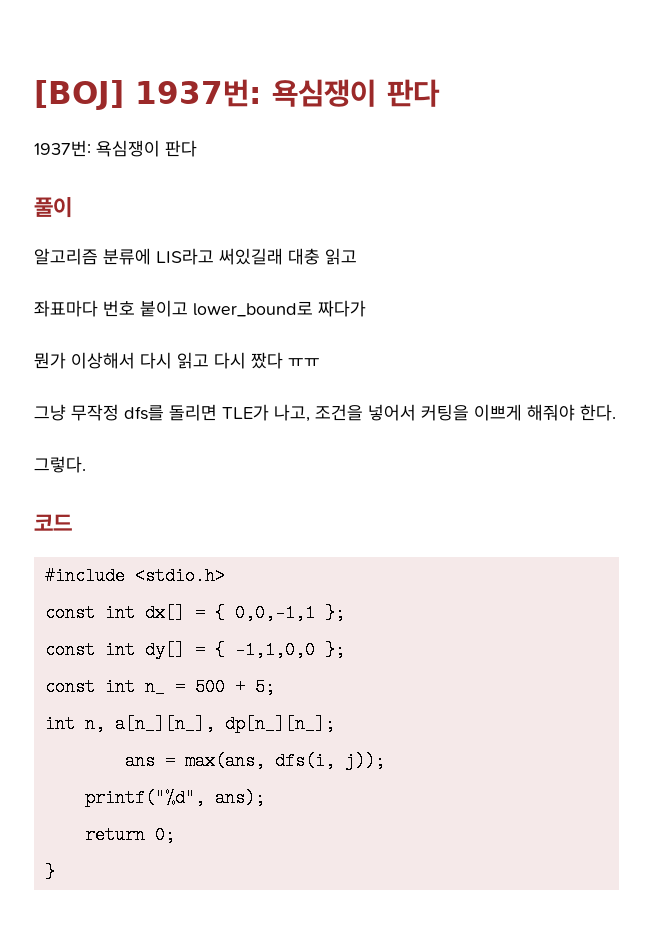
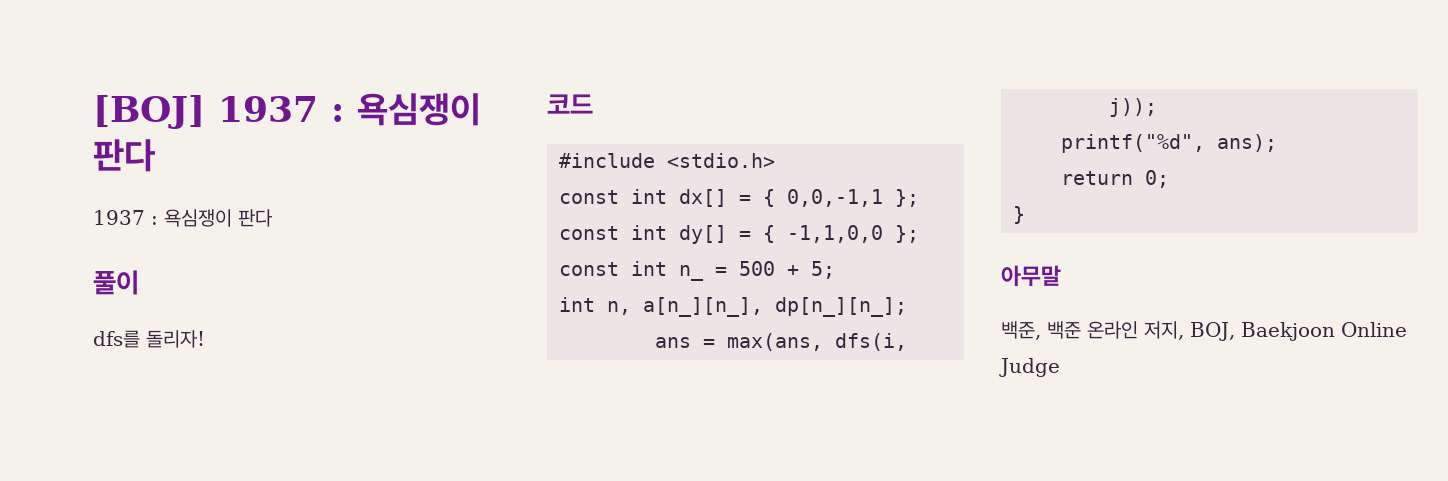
- [BOJ] 1937번: 욕심쟁이 판다
- 1937번: 욕심쟁이 판다
+ [BOJ] 1937 : 욕심쟁이 판다
+ 1937 : 욕심쟁이 판다
- 알고리즘 분류에 LIS라고 써있길래 대충 읽고
- 좌표마다 번호 붙이고 lower_bound로 짜다가
- 뭔가 이상해서 다시 읽고 다시 짰다 ㅠㅠ
- 그냥 무작정 dfs를 돌리면 TLE가 나고, 조건을 넣어서 커팅을 이쁘게 해줘야 한다.
- 그렇다.
+ dfs를 돌리자!
+ 아무말
+ 백준, 백준 온라인 저지, BOJ, Baekjoon Online Judge

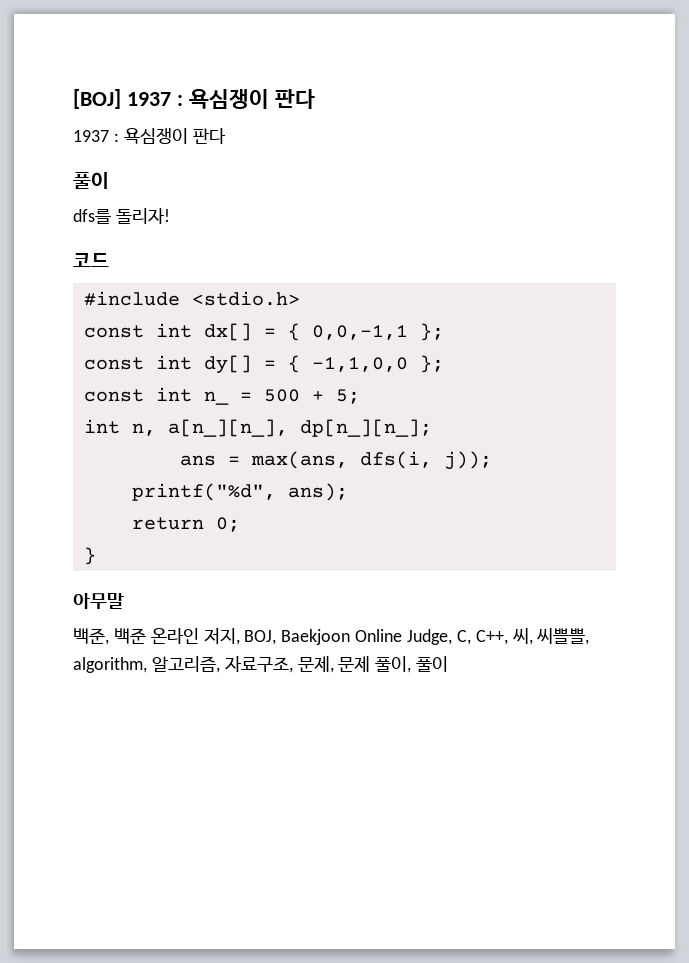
- 백준, 백준 온라인 저지, BOJ, Baekjoon Online Judge
+ 백준, 백준 온라인 저지, BOJ, Baekjoon Online Judge, C, C++, 씨, 씨쁠쁠, algorithm, 알고리즘, 자료구조, 문제, 문제 풀이, 풀이

